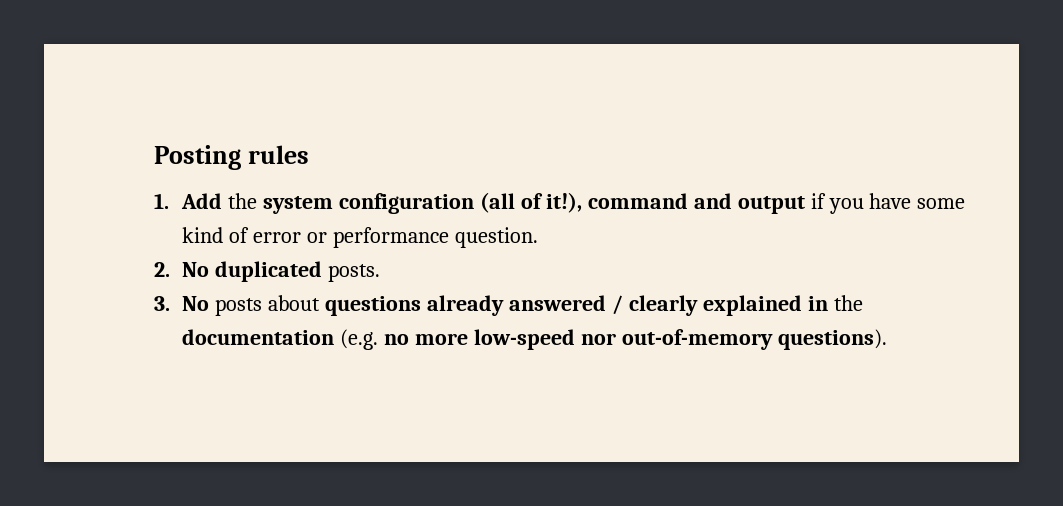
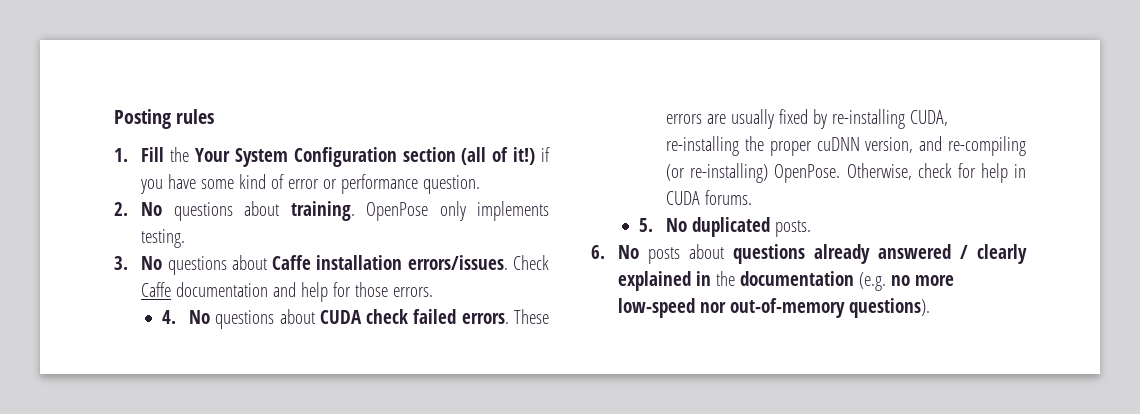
- 1. Add the system configuration (all of it!), command and output if you have some kind of error or performance question.
+ 1. Fill the Your System Configuration section (all of it!) if you have some kind of error or performance question.
- 2. No duplicated posts.
+ 2. No questions about training. OpenPose only implements testing.
+ 3. No questions about Caffe installation errors/issues. Check Caffe documentation and help for those errors.
+ 4. No questions about CUDA check failed errors. These errors are usually fixed by re-installing CUDA, re-installing the proper cuDNN version, and re-compiling (or re-installing) OpenPose. Otherwise, check for help in CUDA forums.
+ 5. No duplicated posts.
- 3. No posts about questions already answered / clearly explained in the documentation (e.g. no more low-speed nor out-of-memory questions).
+ 6. No posts about questions already answered / clearly explained in the documentation (e.g. no more low-speed nor out-of-memory questions).

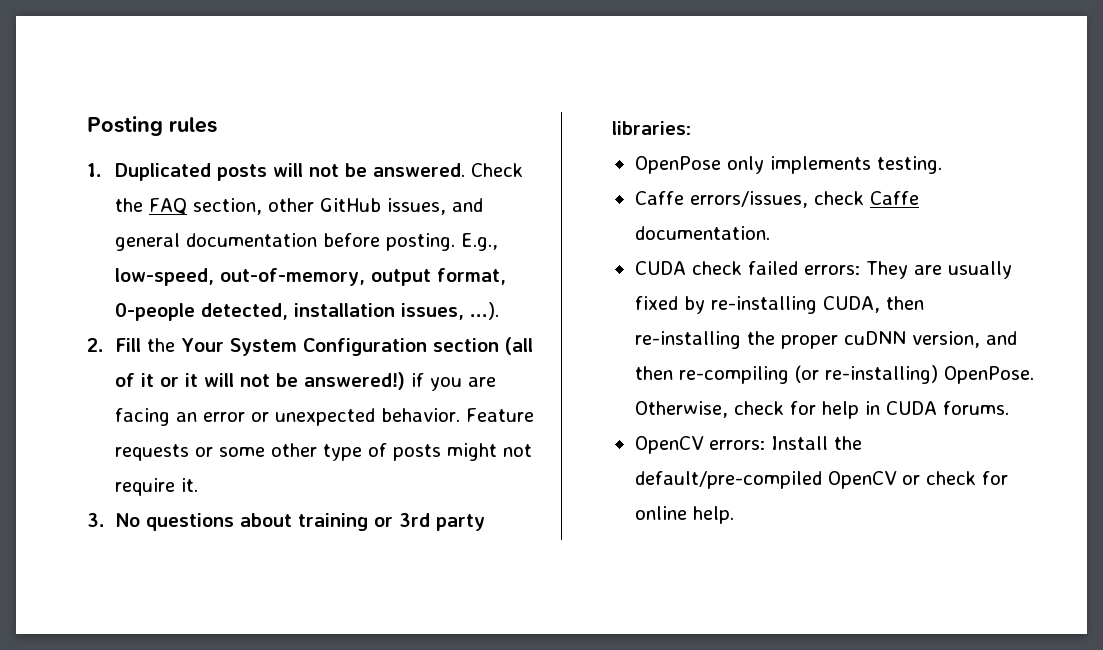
- 1. Fill the Your System Configuration section (all of it!) if you have some kind of error or performance question.
- 2. No questions about training. OpenPose only implements testing.
- 3. No questions about Caffe installation errors/issues. Check Caffe documentation and help for those errors.
- 4. No questions about CUDA check failed errors. These errors are usually fixed by re-installing CUDA, re-installing the proper cuDNN version, and re-compiling (or re-installing) OpenPose.
+ 1. Duplicated posts will not be answered. Check the FAQ section, other GitHub issues, and general documentation before posting. E.g., low-speed, out-of-memory, output format, 0-people detected, installation issues, ...).
+ 2. Fill the Your System Configuration section (all of it or it will not be answered!) if you are facing an error or unexpected behavior. Feature requests or some other type of posts might not require it.
+ 3. No questions about training or 3rd party libraries:
+ OpenPose only implements testing.
+ Caffe errors/issues, check Caffe documentation.
+ CUDA check failed errors: They are usually fixed by re-installing CUDA, then re-installing the proper cuDNN version, and then re-compiling (or re-installing) OpenPose.
- 5. No duplicated posts.
- 6. No posts about questions already answered / clearly explained in the documentation (e.g. no more low-speed nor out-of-memory questions).
+ OpenCV errors: Install the default/pre-compiled OpenCV or check for online help.

